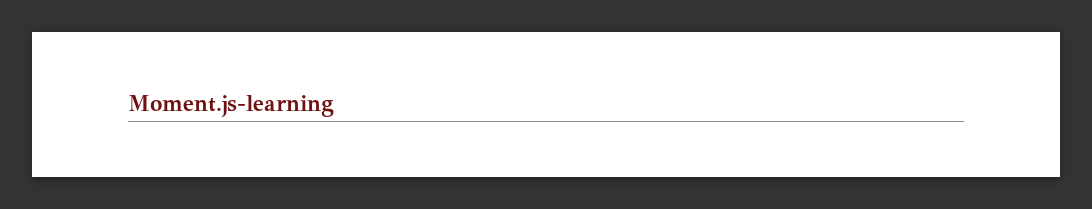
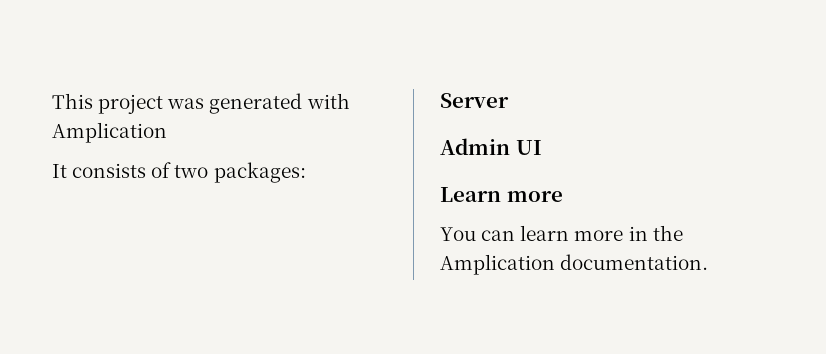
- Moment.js-learning
+ This project was generated with Amplication
+ It consists of two packages:
+ Server
+ Admin UI
+ Learn more
+ You can learn more in the Amplication documentation.

